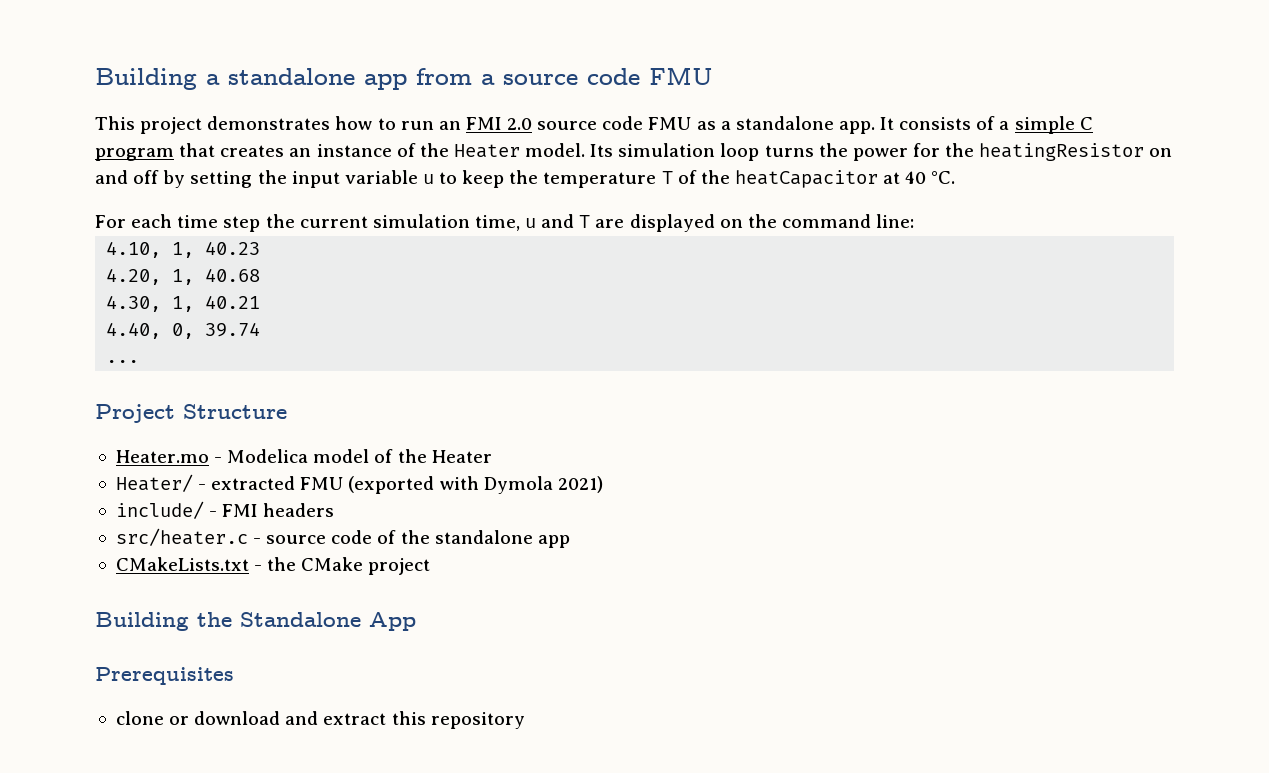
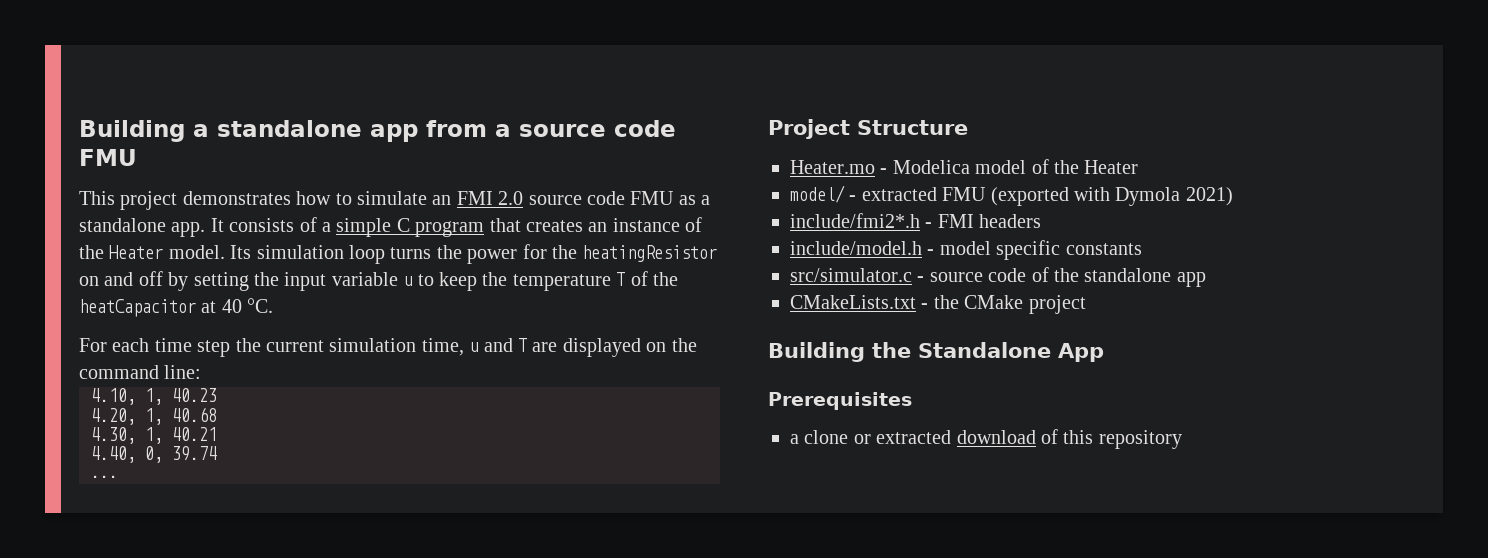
- This project demonstrates how to run an FMI 2.0 source code FMU as a standalone app.
+ This project demonstrates how to simulate an FMI 2.0 source code FMU as a standalone app.
- Heater/ - extracted FMU (exported with Dymola 2021)
+ model/ - extracted FMU (exported with Dymola 2021)
- include/ - FMI headers
+ include/fmi2*.h - FMI headers
- src/heater.c - source code of the standalone app
+ include/model.h - model specific constants
+ src/simulator.c - source code of the standalone app
- clone or download and extract this repository
+ a clone or extracted download of this repository

